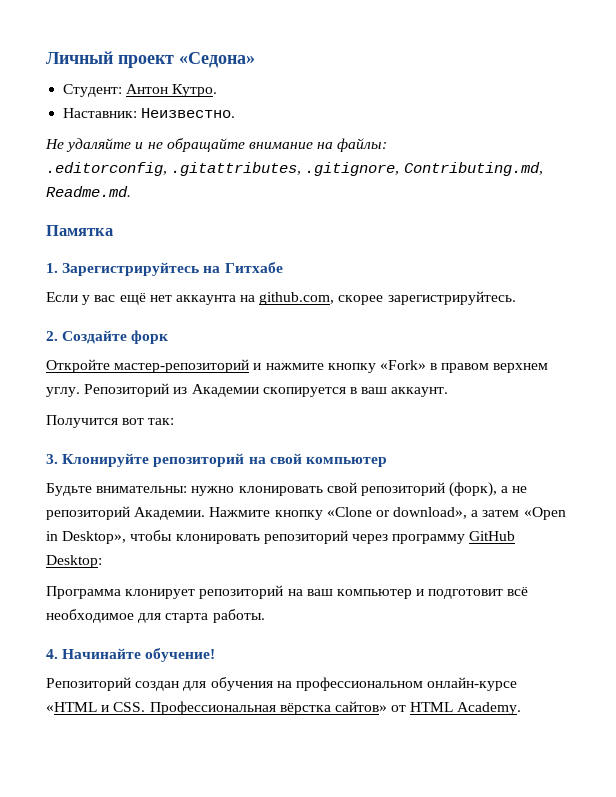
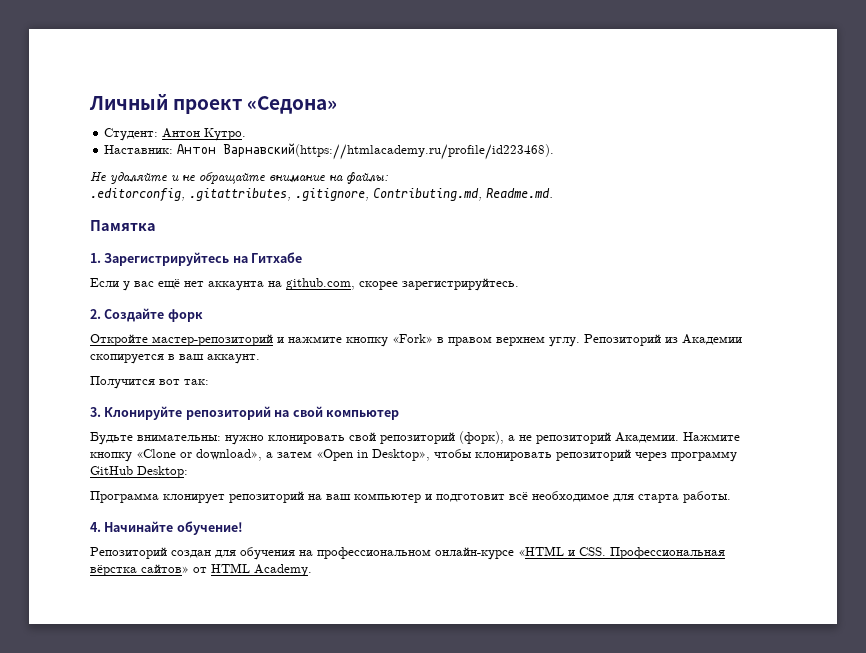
- Наставник: Неизвестно.
+ Наставник: Антон Варнавский(https://htmlacademy.ru/profile/id223468).

